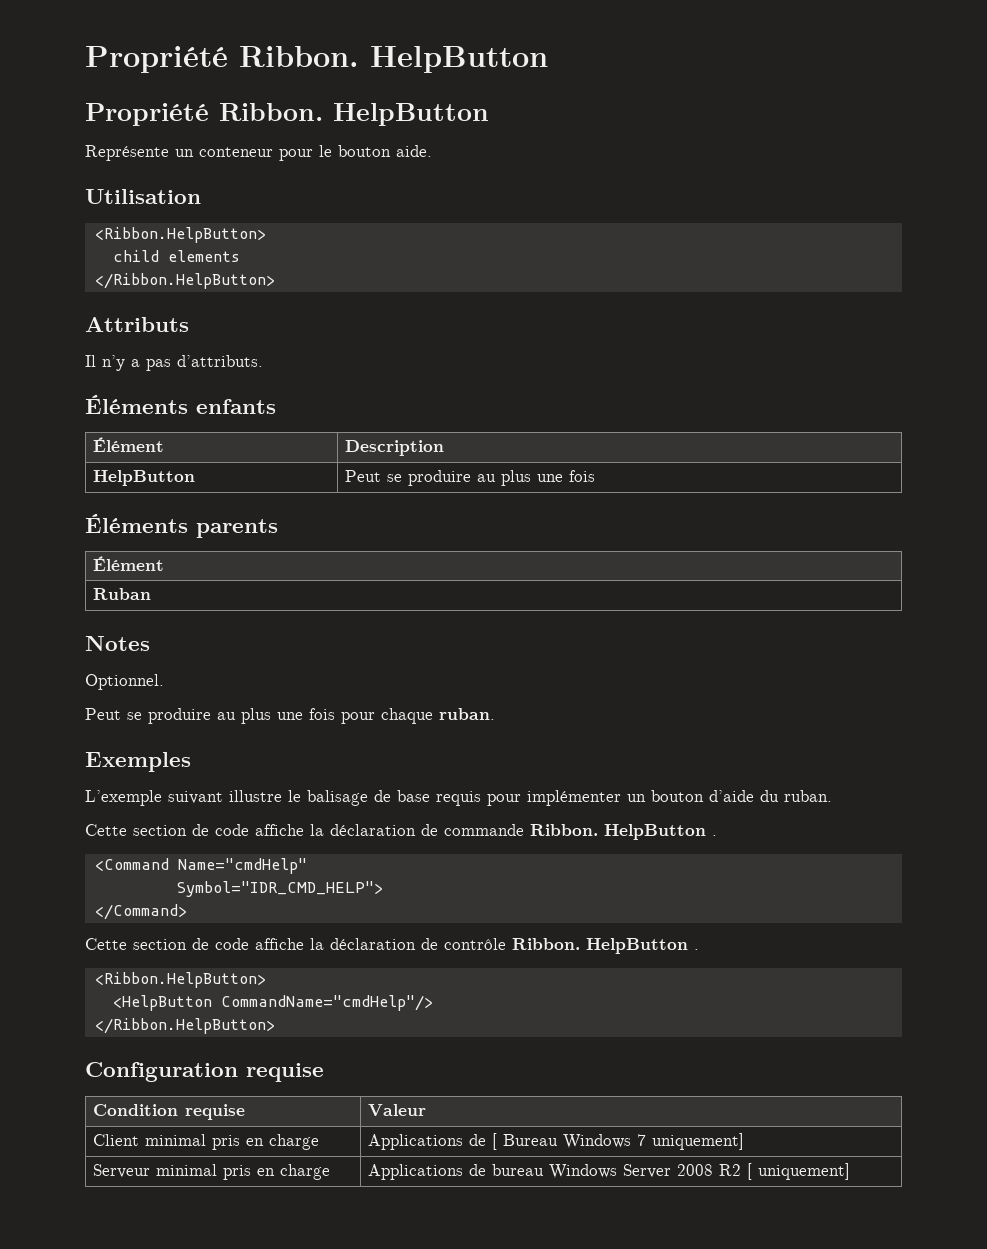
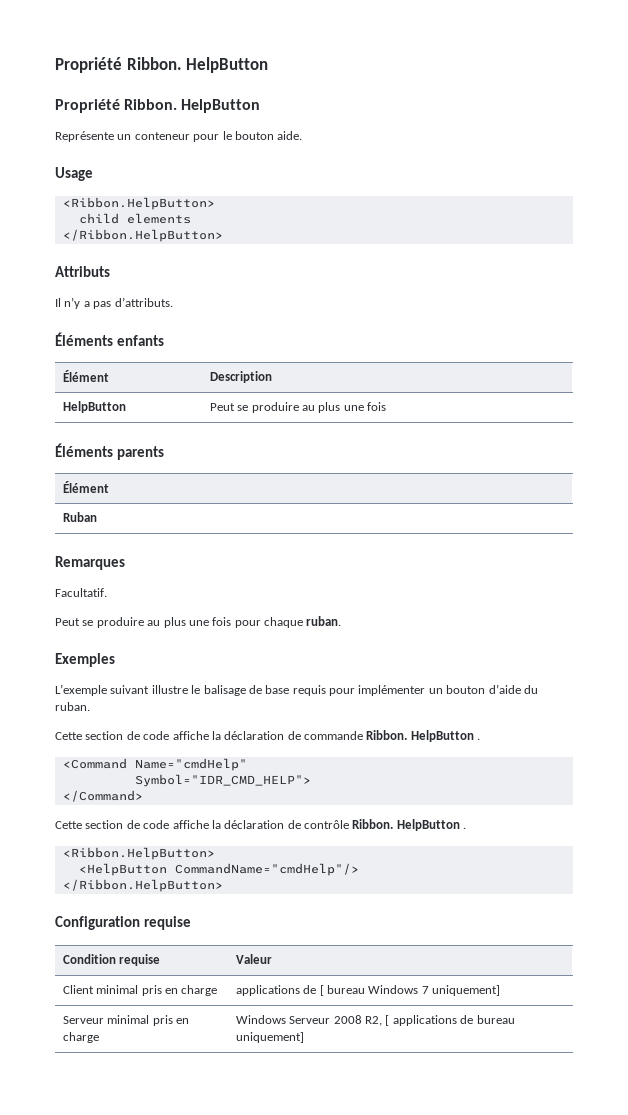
- Utilisation
+ Usage
- Notes
- Optionnel.
+ Remarques
+ Facultatif.
- Client minimal pris en charge | Applications de [ Bureau Windows 7 uniquement]
+ Client minimal pris en charge | applications de [ bureau Windows 7 uniquement]
- Serveur minimal pris en charge | Applications de bureau Windows Server 2008 R2 [ uniquement]
+ Serveur minimal pris en charge | Windows Serveur 2008 R2, [ applications de bureau uniquement]

